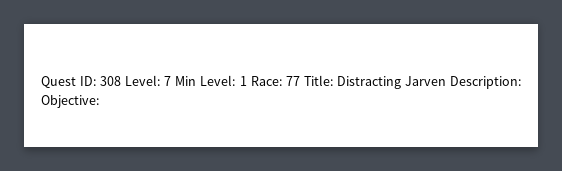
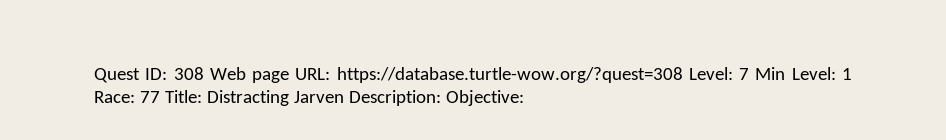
- Quest ID: 308 Level: 7 Min Level: 1 Race: 77 Title: Distracting Jarven Description: Objective:
+ Quest ID: 308 Web page URL: https://database.turtle-wow.org/?quest=308 Level: 7 Min Level: 1 Race: 77 Title: Distracting Jarven Description: Objective:

